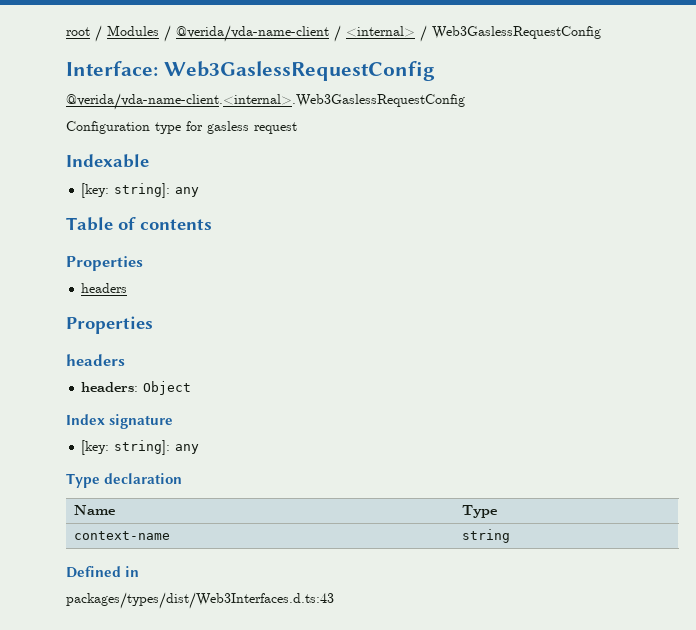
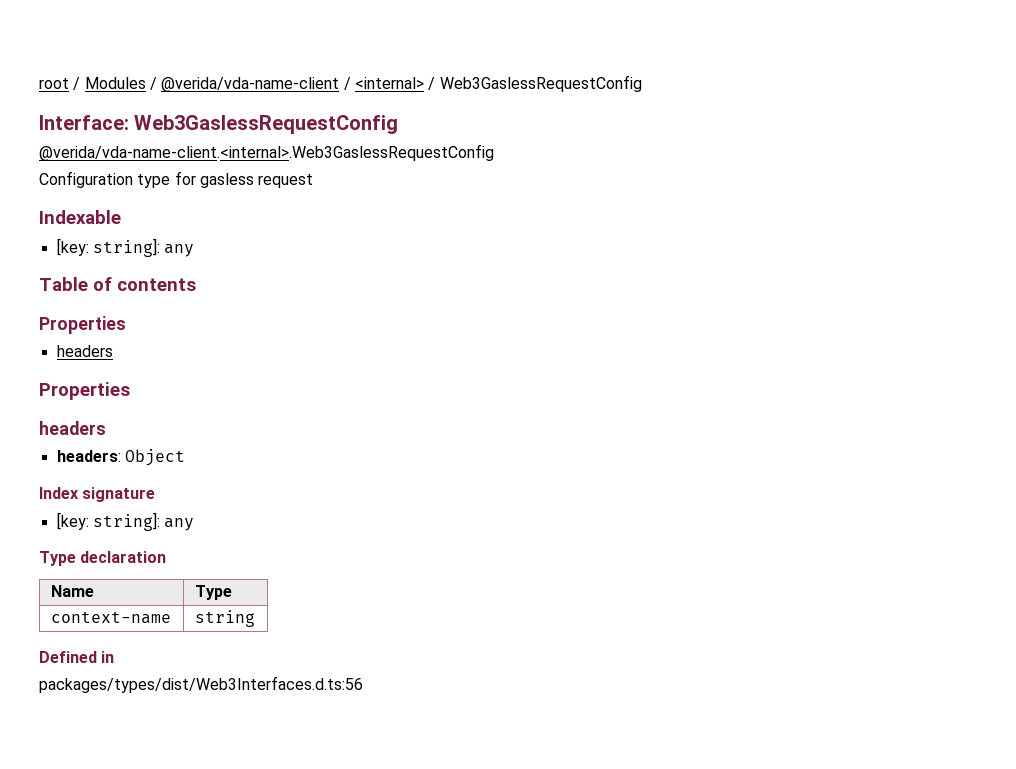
- packages/types/dist/Web3Interfaces.d.ts:43
+ packages/types/dist/Web3Interfaces.d.ts:56

